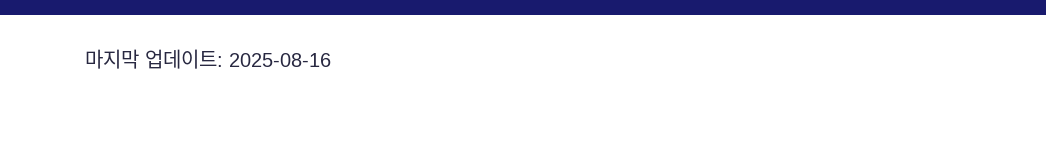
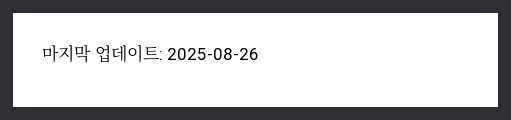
- 마지막 업데이트: 2025-08-16
+ 마지막 업데이트: 2025-08-26

